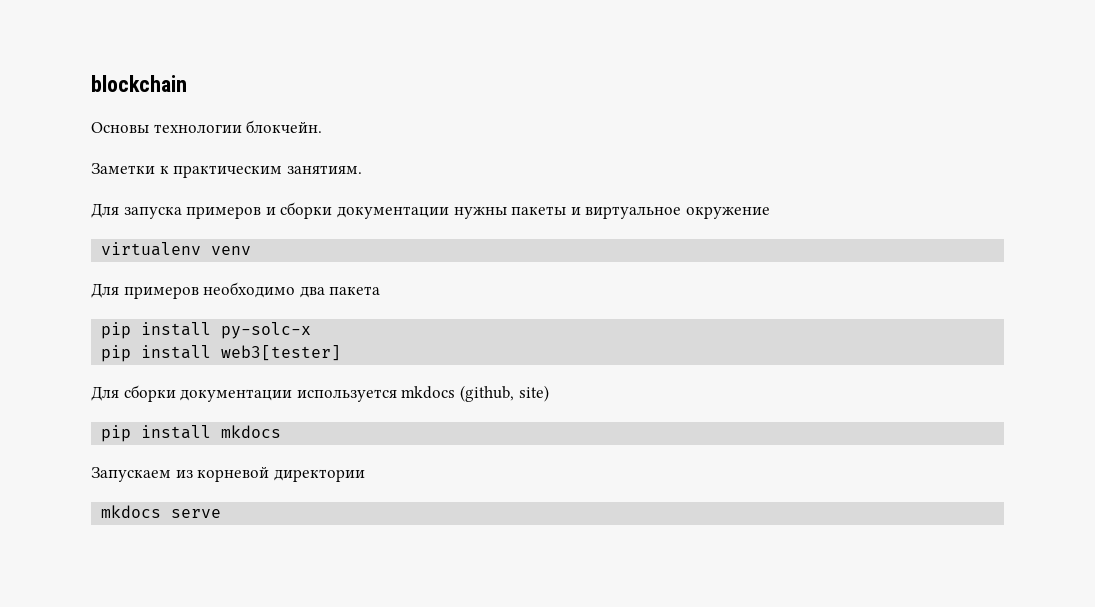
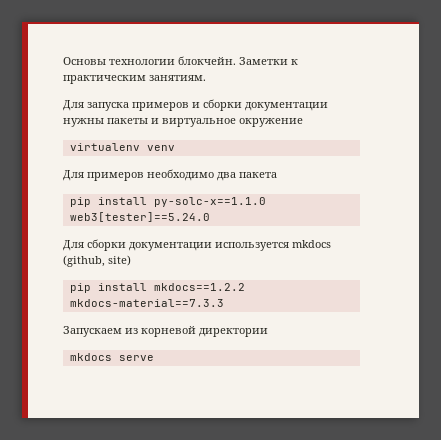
- blockchain
- Основы технологии блокчейн.
- Заметки к практическим занятиям.
+ Основы технологии блокчейн. Заметки к практическим занятиям.
- pip install py-solc-x
- pip install web3[tester]
+ pip install py-solc-x==1.1.0 web3[tester]==5.24.0
- pip install mkdocs
+ pip install mkdocs==1.2.2 mkdocs-material==7.3.3

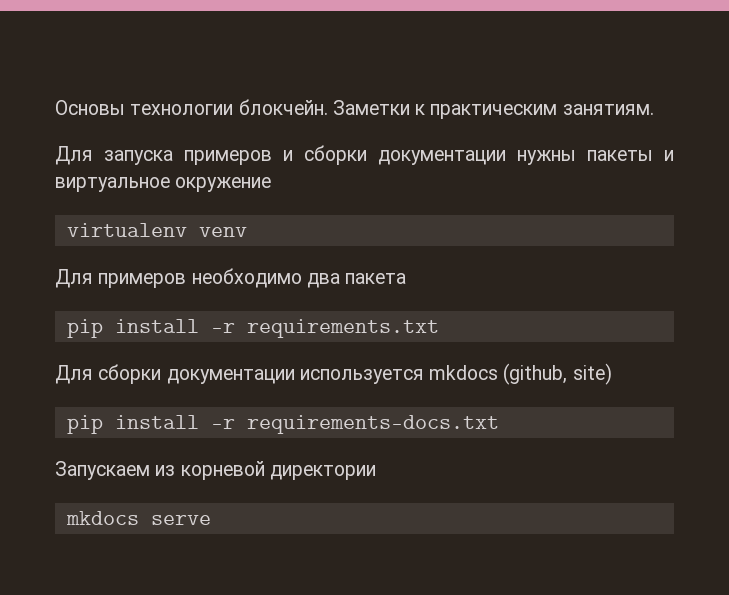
- pip install py-solc-x==1.1.0 web3[tester]==5.24.0
+ pip install -r requirements.txt
- pip install mkdocs==1.2.2 mkdocs-material==7.3.3
+ pip install -r requirements-docs.txt

